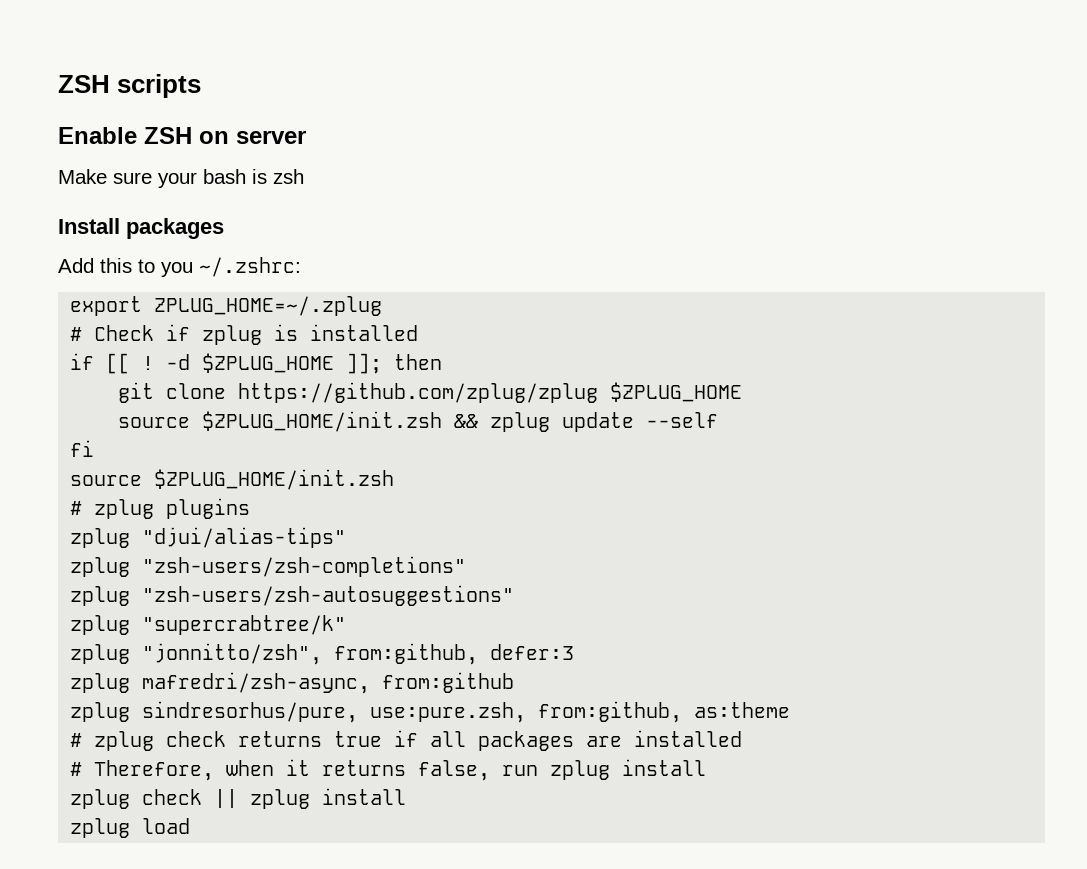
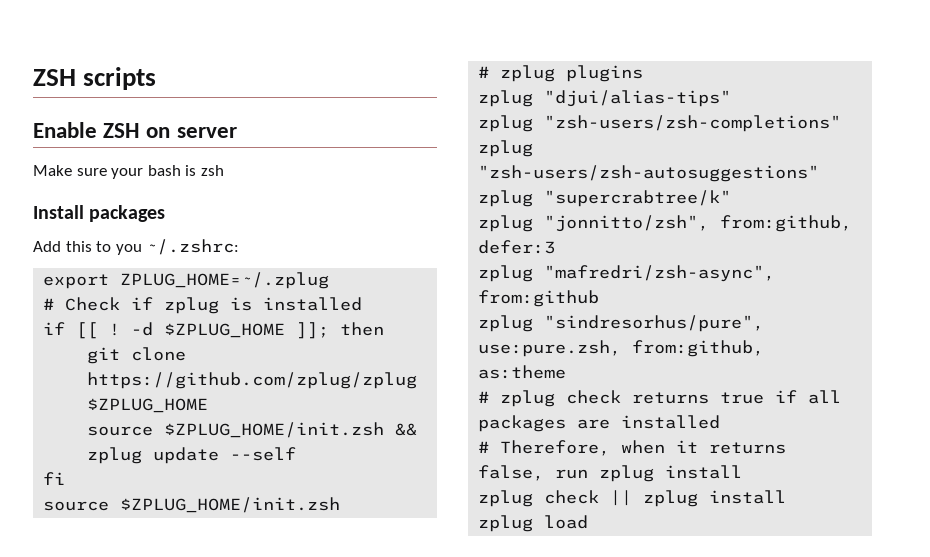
- zplug mafredri/zsh-async, from:github
+ zplug "mafredri/zsh-async", from:github
- zplug sindresorhus/pure, use:pure.zsh, from:github, as:theme
+ zplug "sindresorhus/pure", use:pure.zsh, from:github, as:theme

